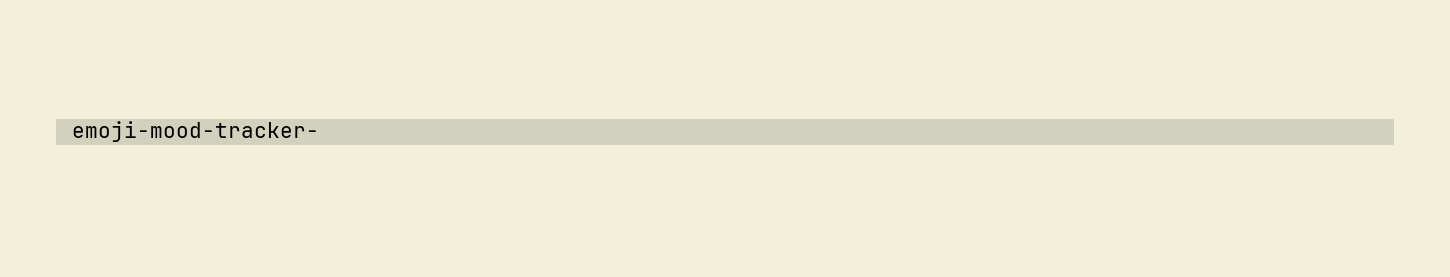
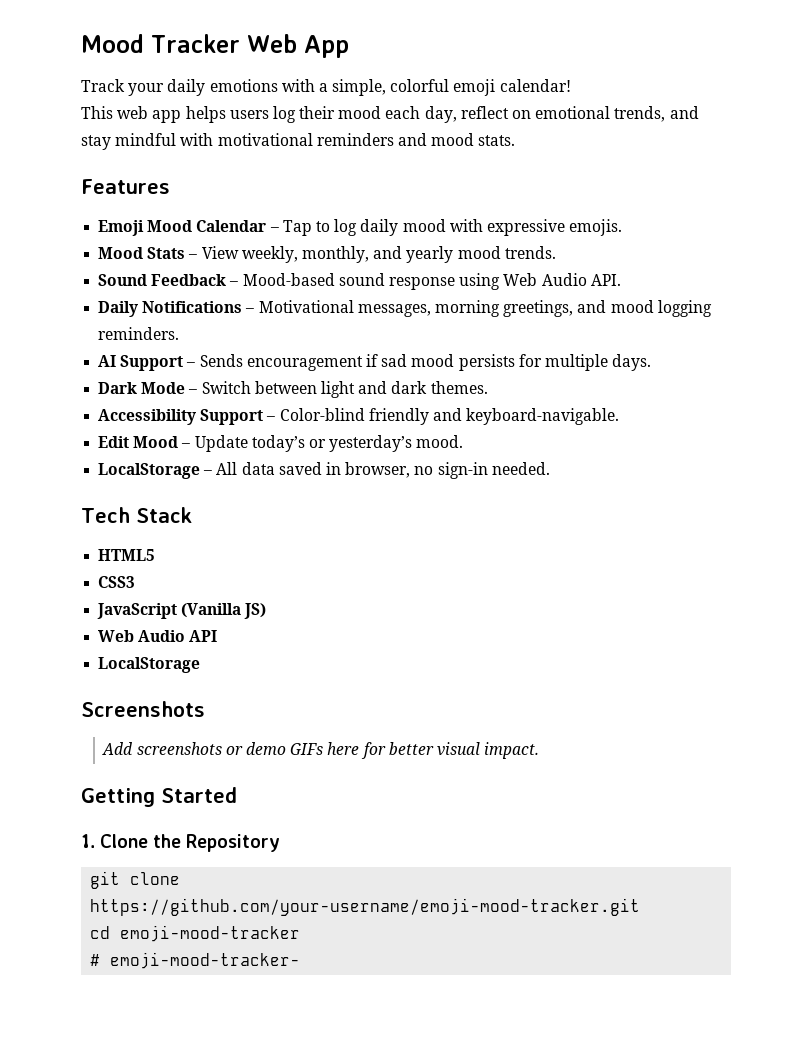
- emoji-mood-tracker-
+ Mood Tracker Web App
+ Track your daily emotions with a simple, colorful emoji calendar!
+ This web app helps users log their mood each day, reflect on emotional trends, and stay mindful with motivational reminders and mood stats.
+ Features
+ Emoji Mood Calendar – Tap to log daily mood with expressive emojis.
+ Mood Stats – View weekly, monthly, and yearly mood trends.
+ Sound Feedback – Mood-based sound response using Web Audio API.
+ Daily Notifications – Motivational messages, morning greetings, and mood logging reminders.
+ AI Support – Sends encouragement if sad mood persists for multiple days.
+ Dark Mode – Switch between light and dark themes.
+ Accessibility Support – Color-blind friendly and keyboard-navigable.
+ Edit Mood – Update today’s or yesterday’s mood.
+ LocalStorage – All data saved in browser, no sign-in needed.
+ Tech Stack
+ HTML5
+ CSS3
+ JavaScript (Vanilla JS)
+ Web Audio API
+ LocalStorage
+ Screenshots
+ Add screenshots or demo GIFs here for better visual impact.
+ Getting Started
+ 1. Clone the Repository
+ git clone https://github.com/your-username/emoji-mood-tracker.git
+ cd emoji-mood-tracker
+ # emoji-mood-tracker-

